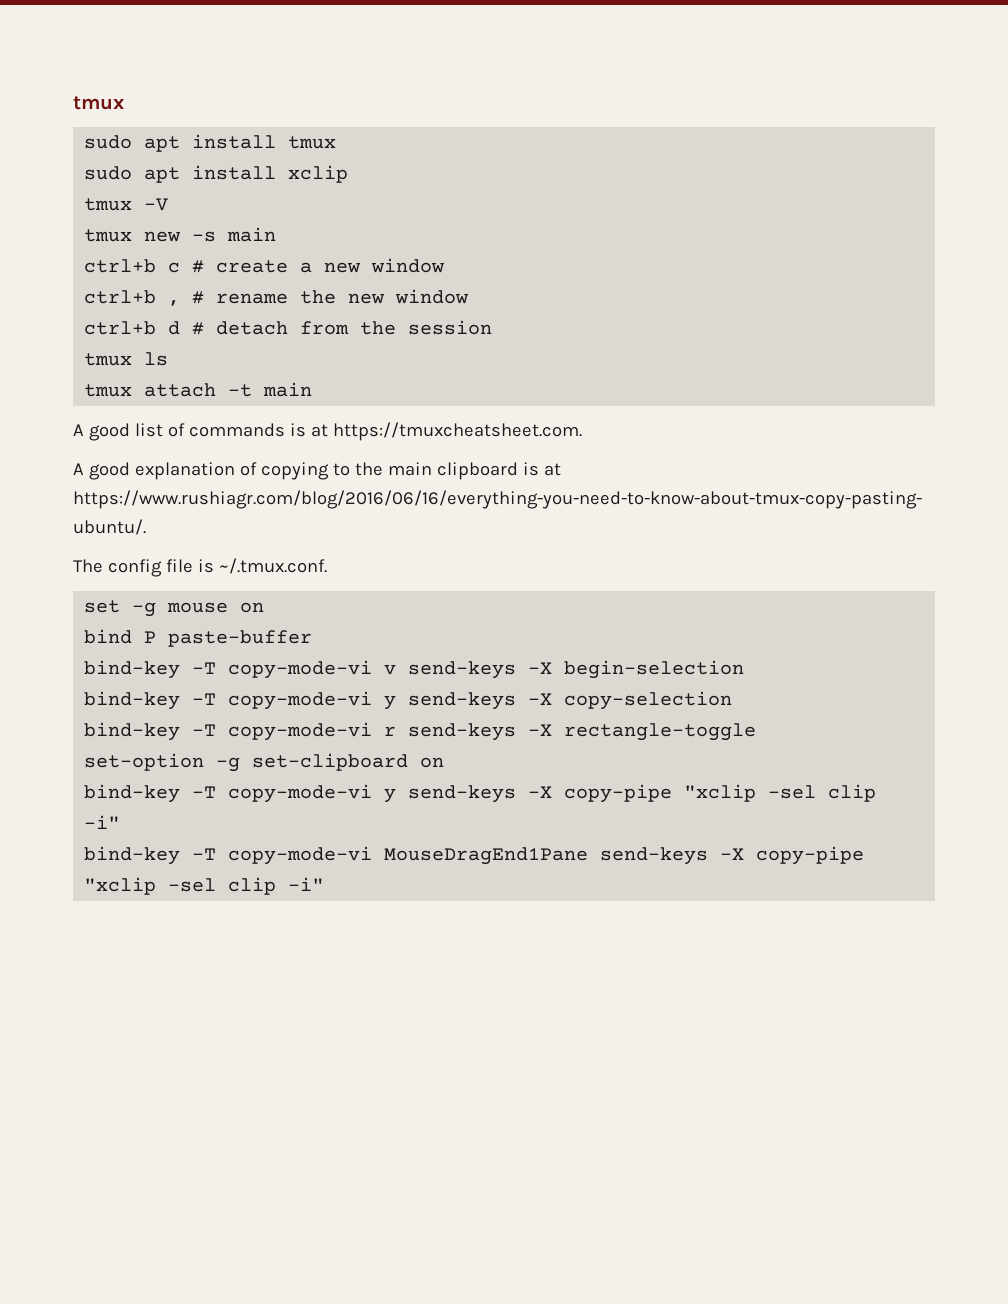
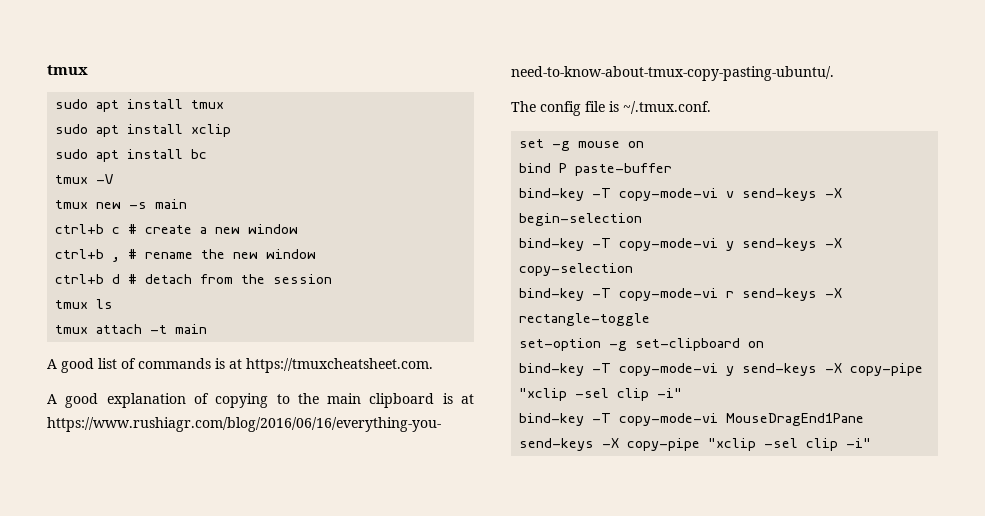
+ sudo apt install bc

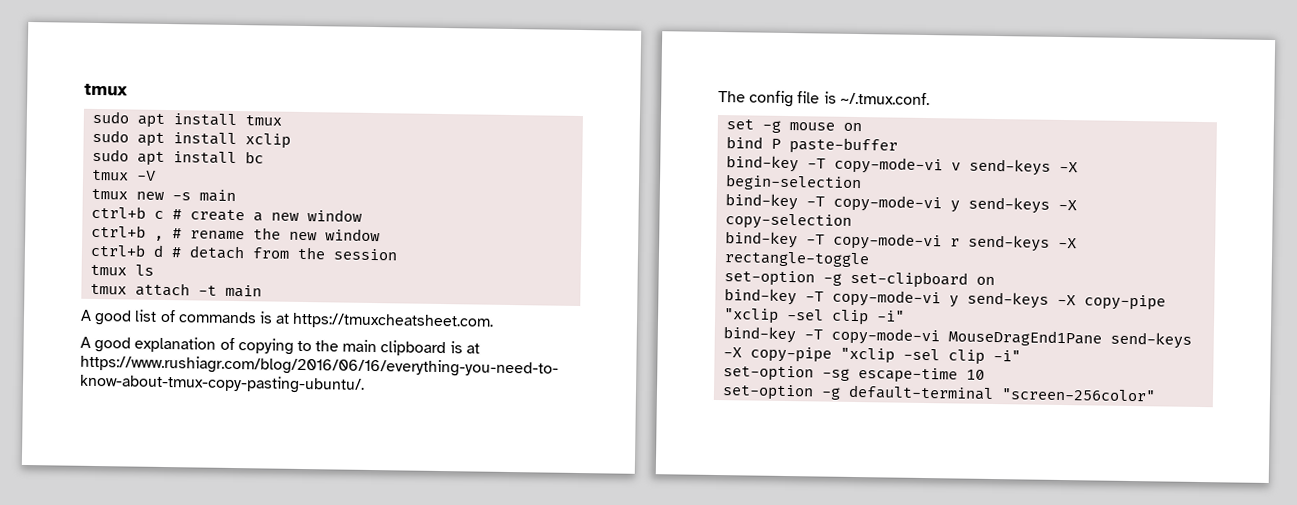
+ set-option -sg escape-time 10
+ set-option -g default-terminal "screen-256color"

